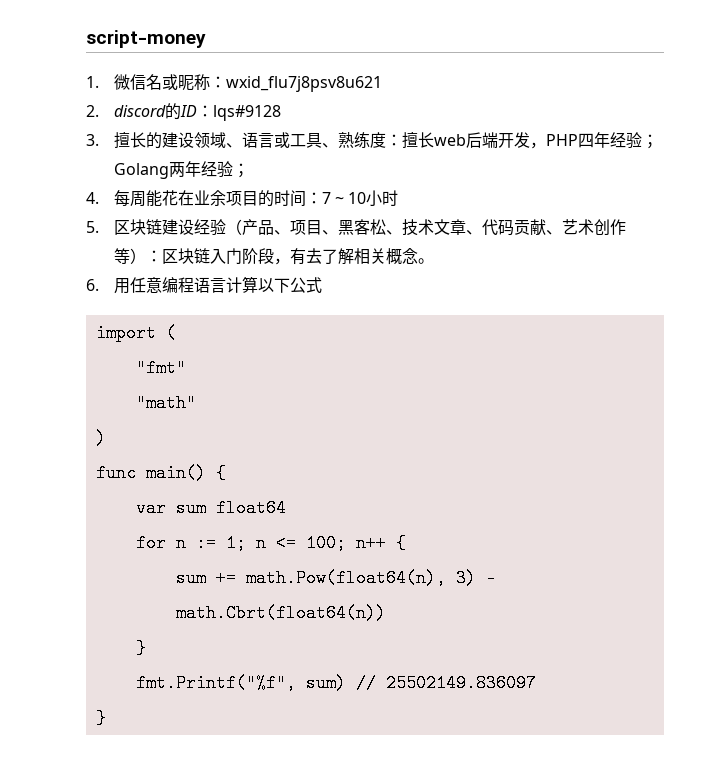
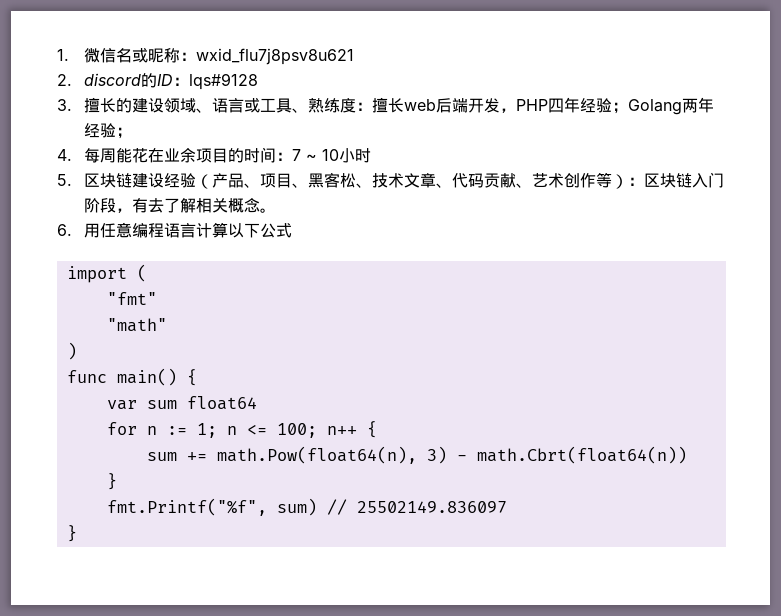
- script-money

